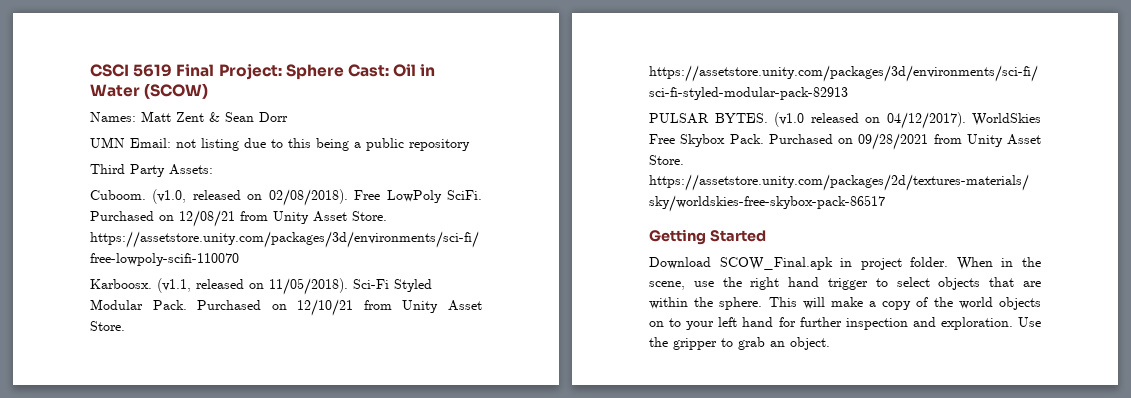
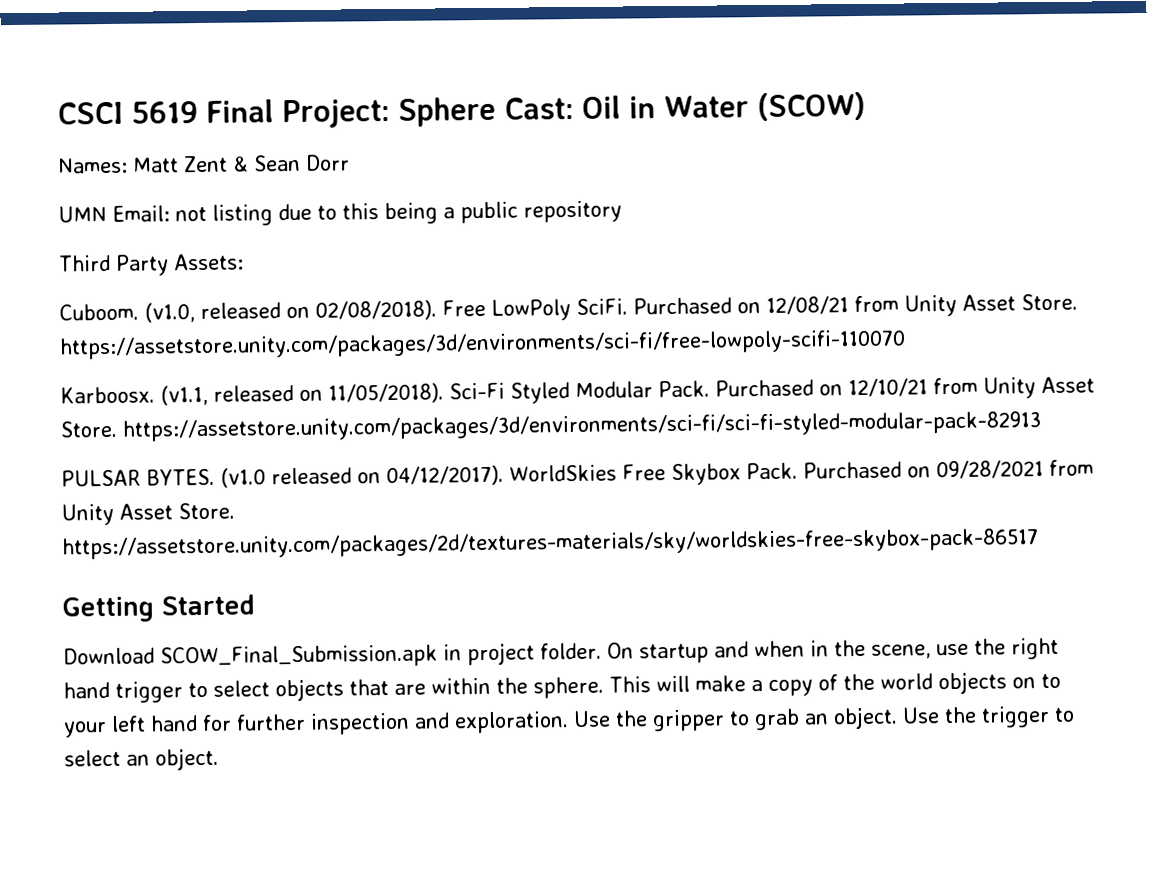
- Download SCOW_Final.apk in project folder.
+ Download SCOW_Final_Submission.apk in project folder.
- When in the scene, use the right hand trigger to select objects that are within the sphere.
+ On startup and when in the scene, use the right hand trigger to select objects that are within the sphere.
+ Use the trigger to select an object.

